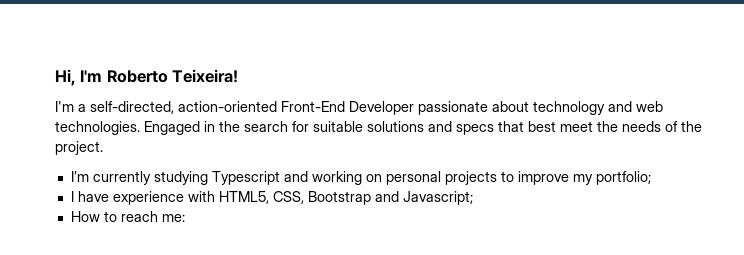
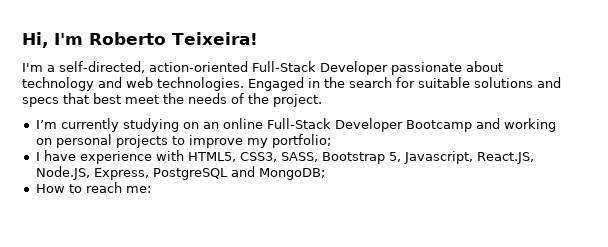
- I'm a self-directed, action-oriented Front-End Developer passionate about technology and web technologies.
+ I'm a self-directed, action-oriented Full-Stack Developer passionate about technology and web technologies.
- I’m currently studying Typescript and working on personal projects to improve my portfolio;
+ I’m currently studying on an online Full-Stack Developer Bootcamp and working on personal projects to improve my portfolio;
- I have experience with HTML5, CSS, Bootstrap and Javascript;
+ I have experience with HTML5, CSS3, SASS, Bootstrap 5, Javascript, React.JS, Node.JS, Express, PostgreSQL and MongoDB;

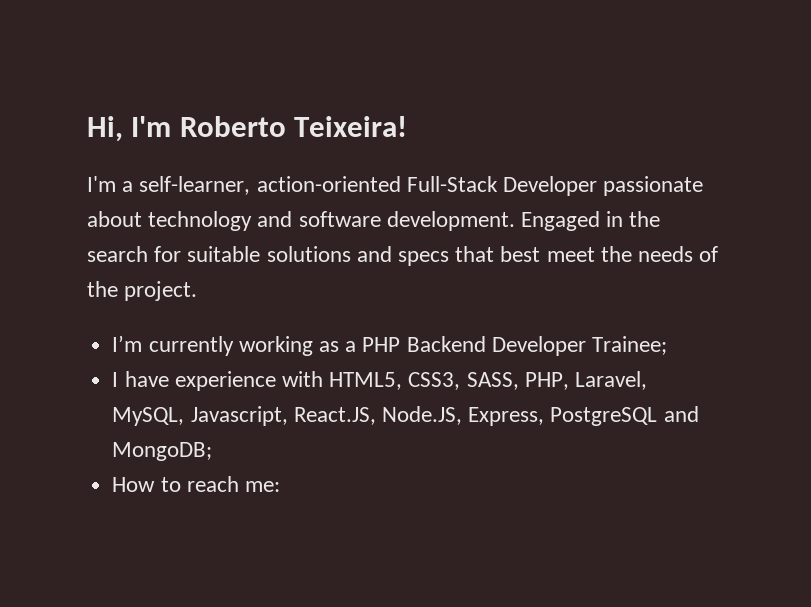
- I'm a self-directed, action-oriented Full-Stack Developer passionate about technology and web technologies.
+ I'm a self-learner, action-oriented Full-Stack Developer passionate about technology and software development.
- I’m currently studying on an online Full-Stack Developer Bootcamp and working on personal projects to improve my portfolio;
+ I’m currently working as a PHP Backend Developer Trainee;
- I have experience with HTML5, CSS3, SASS, Bootstrap 5, Javascript, React.JS, Node.JS, Express, PostgreSQL and MongoDB;
+ I have experience with HTML5, CSS3, SASS, PHP, Laravel, MySQL, Javascript, React.JS, Node.JS, Express, PostgreSQL and MongoDB;

